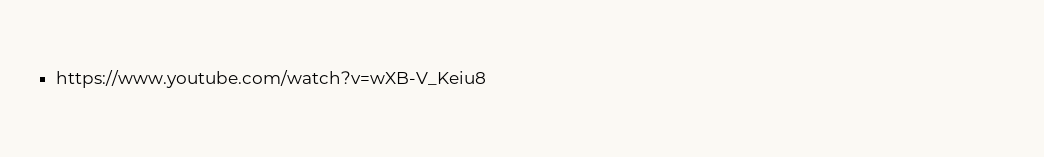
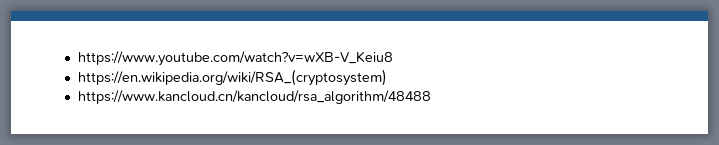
+ https://en.wikipedia.org/wiki/RSA_(cryptosystem)
+ https://www.kancloud.cn/kancloud/rsa_algorithm/48488

